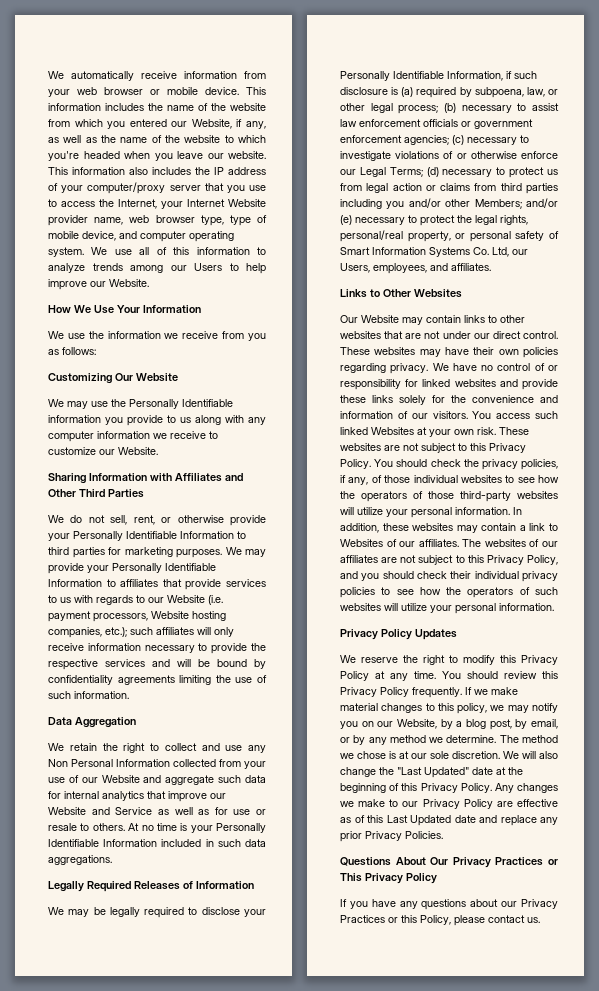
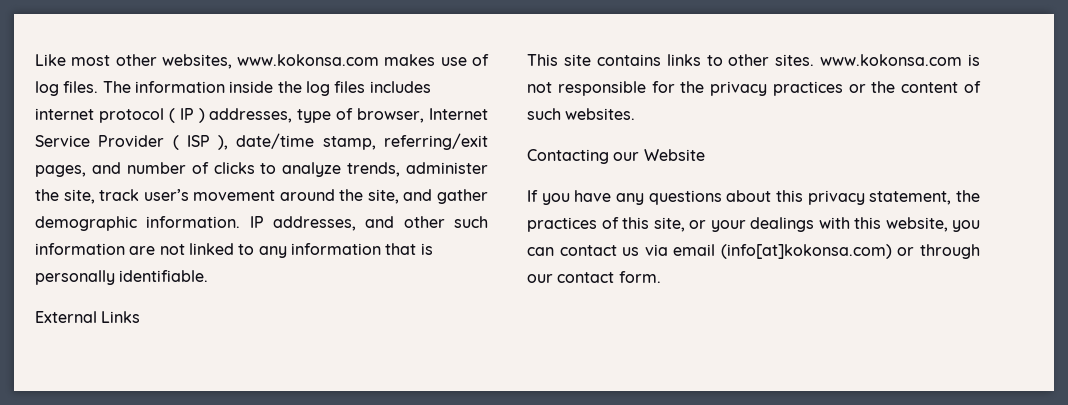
- We automatically receive information from your web browser or mobile device. This information includes the name of the website from which you entered our Website, if any, as well as the name of the website to which you're headed when you leave our website. This information also includes the IP address of your computer/proxy server that you use to access the Internet, your Internet Website provider name, web browser type, type of mobile device, and computer operating system. We use all of this information to analyze trends among our Users to help improve our Website.
- How We Use Your Information
- We use the information we receive from you as follows:
- Customizing Our Website
- We may use the Personally Identifiable information you provide to us along with any computer information we receive to customize our Website.
- Sharing Information with Affiliates and Other Third Parties
- We do not sell, rent, or otherwise provide your Personally Identifiable Information to third parties for marketing purposes. We may provide your Personally Identifiable Information to affiliates that provide services to us with regards to our Website (i.e. payment processors, Website hosting companies, etc.); such affiliates will only receive information necessary to provide the respective services and will be bound by confidentiality agreements limiting the use of such information.
- Data Aggregation
- We retain the right to collect and use any Non Personal Information collected from your use of our Website and aggregate such data for internal analytics that improve our Website and Service as well as for use or resale to others. At no time is your Personally Identifiable Information included in such data aggregations.
- Legally Required Releases of Information
- We may be legally required to disclose your Personally Identifiable Information, if such disclosure is (a) required by subpoena, law, or other legal process; (b) necessary to assist law enforcement officials or government enforcement agencies; (c) necessary to investigate violations of or otherwise enforce our Legal Terms; (d) necessary to protect us from legal action or claims from third parties including you and/or other Members; and/or (e) necessary to protect the legal rights, personal/real property, or personal safety of Smart Information Systems Co. Ltd, our Users, employees, and affiliates.
- Links to Other Websites
- Our Website may contain links to other websites that are not under our direct control. These websites may have their own policies regarding privacy. We have no control of or responsibility for linked websites and provide these links solely for the convenience and information of our visitors. You access such linked Websites at your own risk. These websites are not subject to this Privacy Policy. You should check the privacy policies, if any, of those individual websites to see how the operators of those third-party websites will utilize your personal information. In addition, these websites may contain a link to Websites of our affiliates. The websites of our affiliates are not subject to this Privacy Policy, and you should check their individual privacy policies to see how the operators of such websites will utilize your personal information.
- Privacy Policy Updates
- We reserve the right to modify this Privacy Policy at any time. You should review this Privacy Policy frequently. If we make material changes to this policy, we may notify you on our Website, by a blog post, by email, or by any method we determine. The method we chose is at our sole discretion. We will also change the "Last Updated" date at the beginning of this Privacy Policy. Any changes we make to our Privacy Policy are effective as of this Last Updated date and replace any prior Privacy Policies.
- Questions About Our Privacy Practices or This Privacy Policy
+ Like most other websites, www.kokonsa.com makes use of log files. The information inside the log files includes internet protocol ( IP ) addresses, type of browser, Internet Service Provider ( ISP ), date/time stamp, referring/exit pages, and number of clicks to analyze trends, administer the site, track user’s movement around the site, and gather demographic information. IP addresses, and other such information are not linked to any information that is personally identifiable.
+ External Links
+ This site contains links to other sites. www.kokonsa.com is not responsible for the privacy practices or the content of such websites.
+ Contacting our Website
- If you have any questions about our Privacy Practices or this Policy, please contact us.
+ If you have any questions about this privacy statement, the practices of this site, or your dealings with this website, you can contact us via email (info[at]kokonsa.com) or through our contact form.

